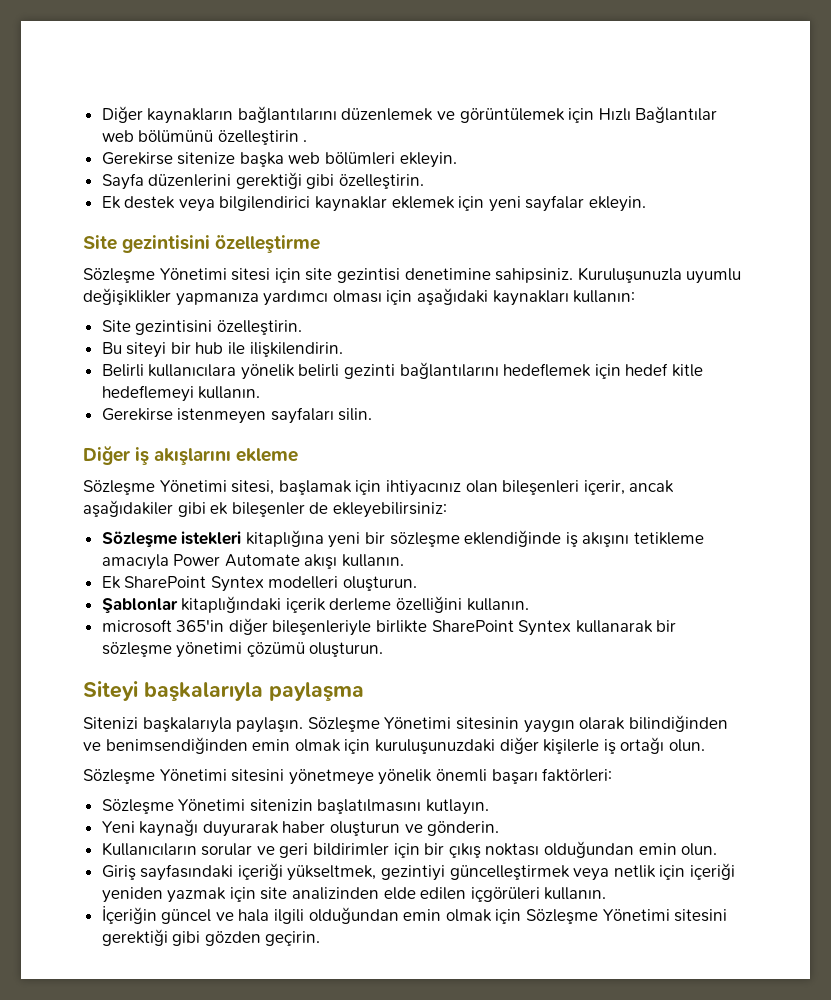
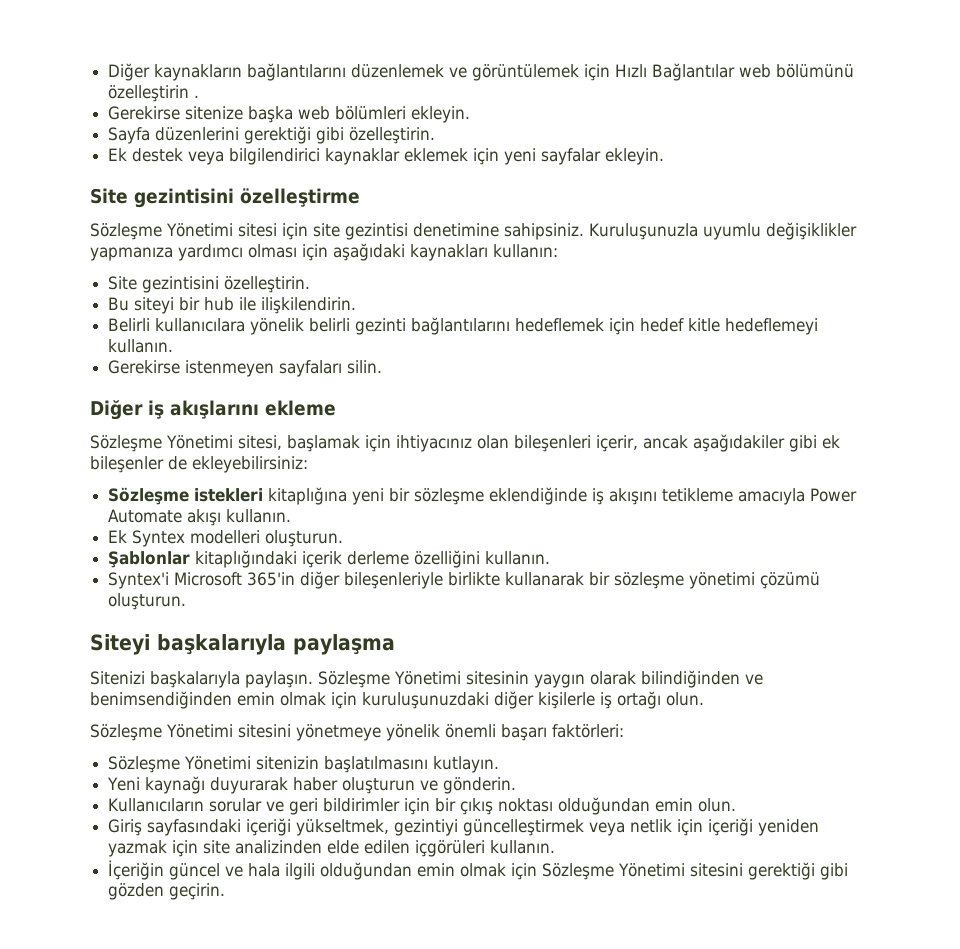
- Ek SharePoint Syntex modelleri oluşturun.
+ Ek Syntex modelleri oluşturun.
- microsoft 365'in diğer bileşenleriyle birlikte SharePoint Syntex kullanarak bir sözleşme yönetimi çözümü oluşturun.
+ Syntex'i Microsoft 365'in diğer bileşenleriyle birlikte kullanarak bir sözleşme yönetimi çözümü oluşturun.

